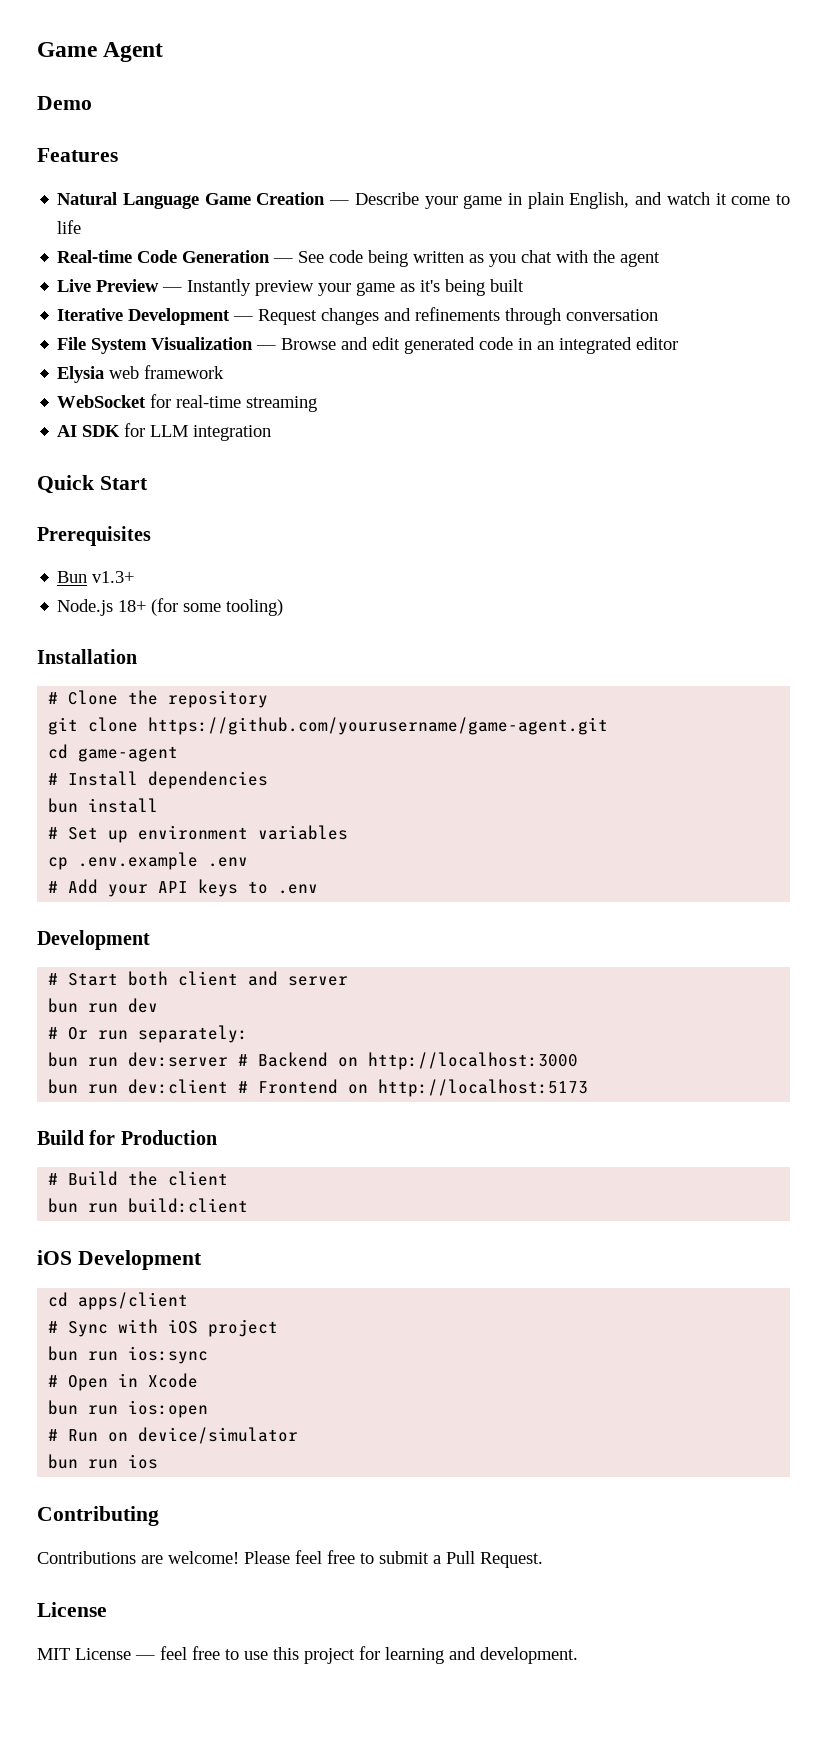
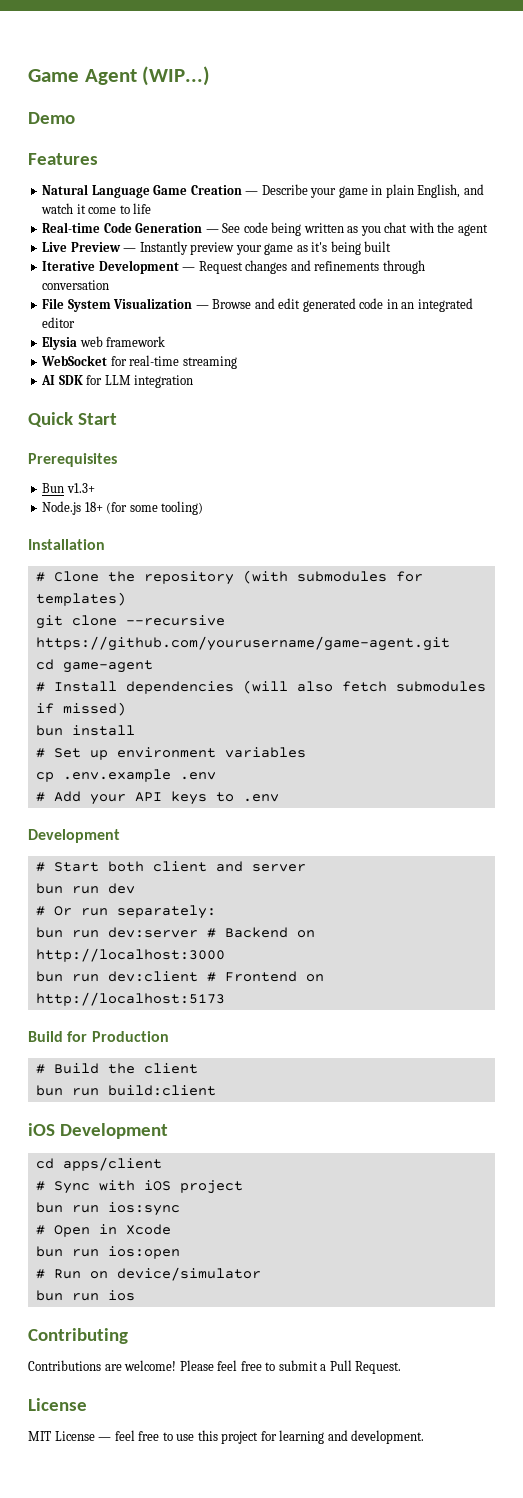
- Game Agent
+ Game Agent (WIP...)
- # Clone the repository
+ # Clone the repository (with submodules for templates)
- git clone https://github.com/yourusername/game-agent.git
+ git clone --recursive https://github.com/yourusername/game-agent.git
- # Install dependencies
+ # Install dependencies (will also fetch submodules if missed)

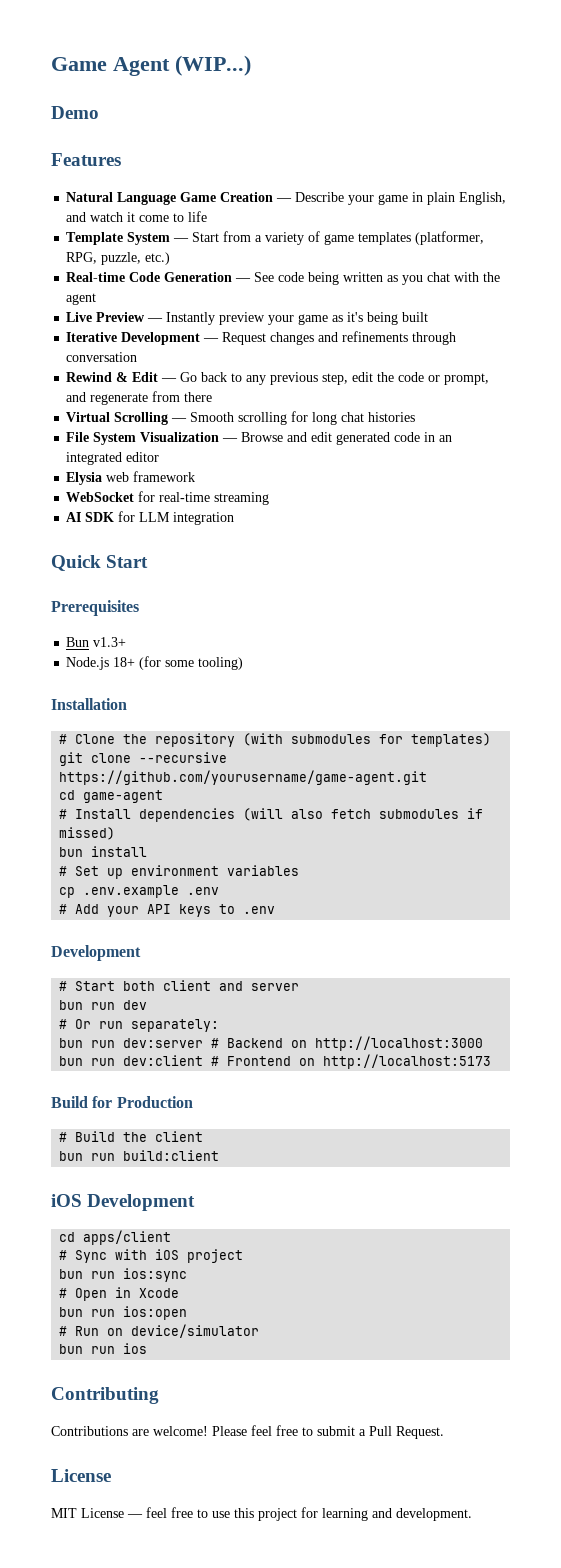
+ Template System — Start from a variety of game templates (platformer, RPG, puzzle, etc.)
+ Rewind & Edit — Go back to any previous step, edit the code or prompt, and regenerate from there
+ Virtual Scrolling — Smooth scrolling for long chat histories

